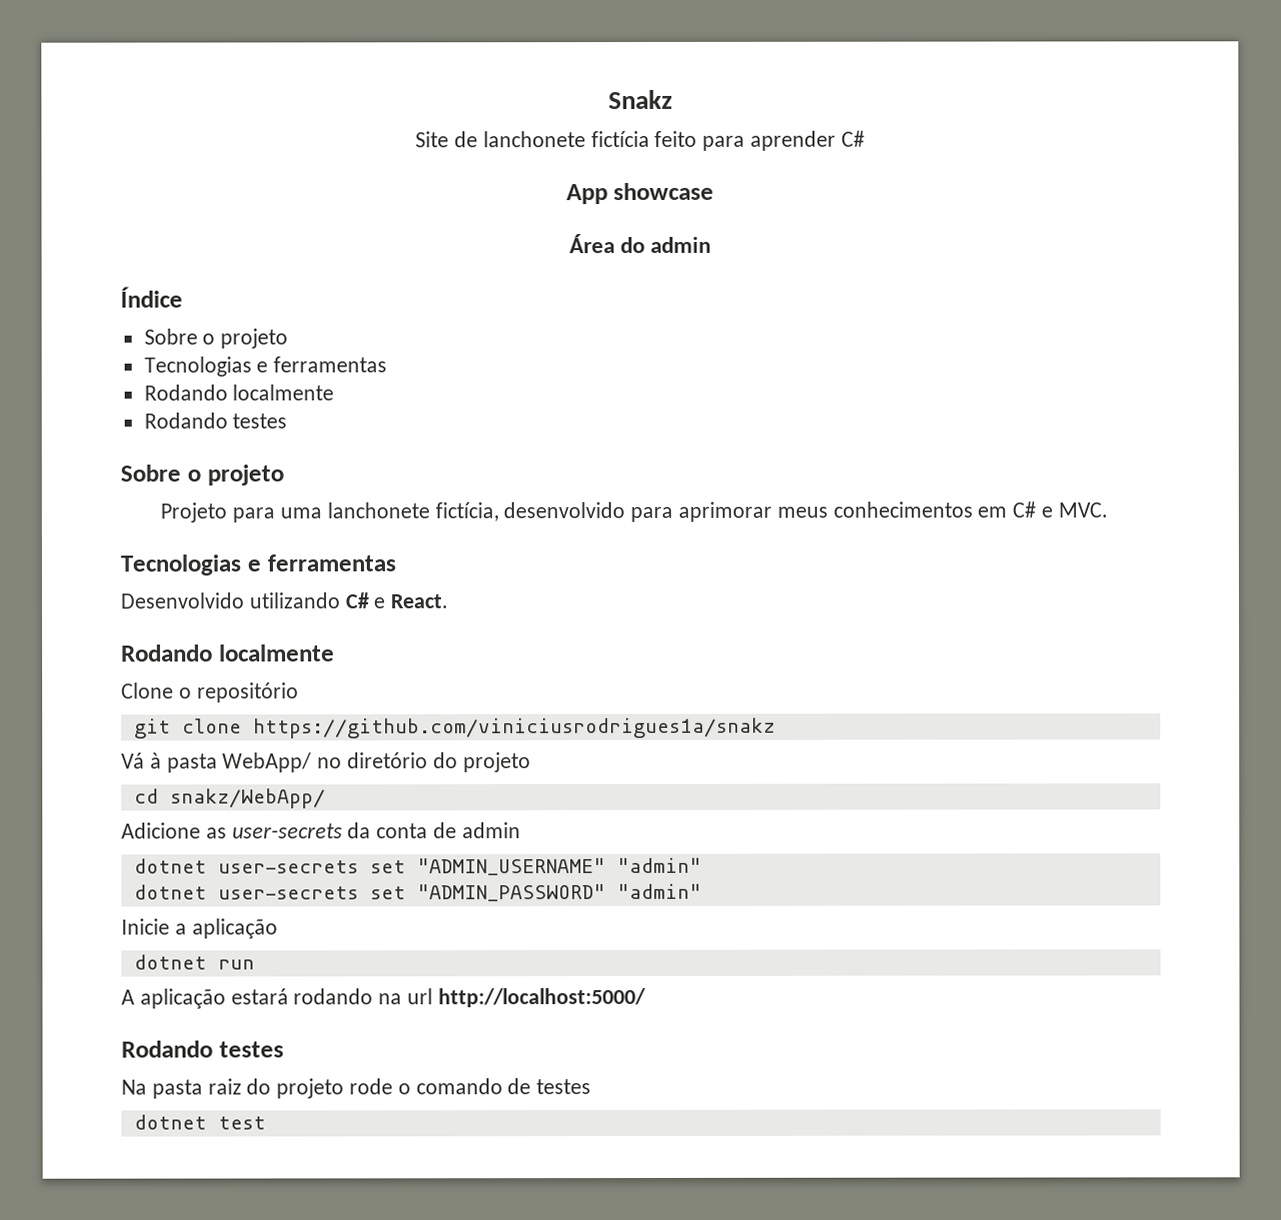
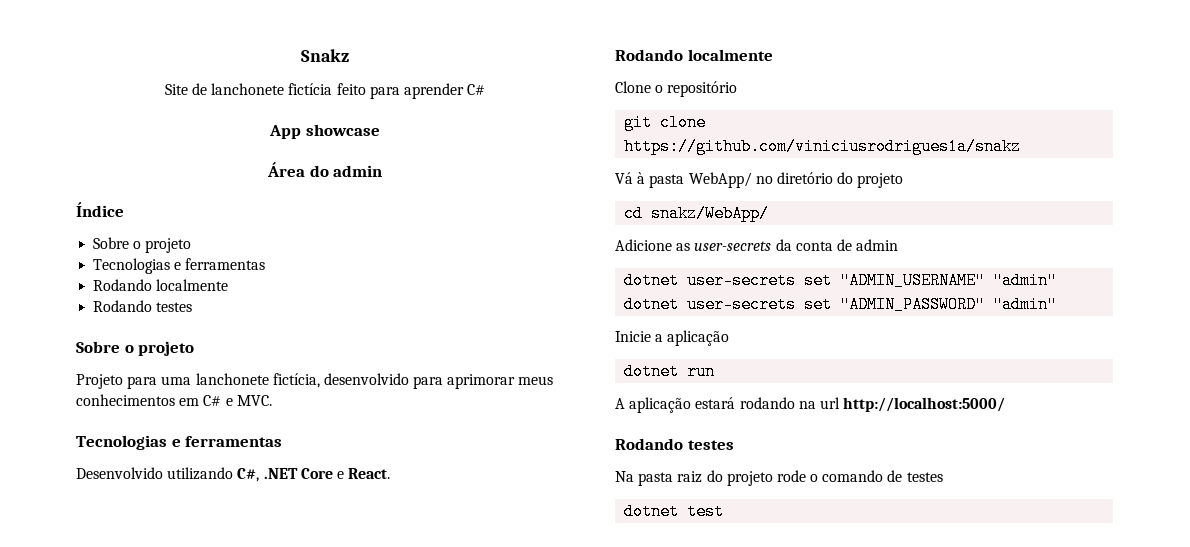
- Desenvolvido utilizando C# e React.
+ Desenvolvido utilizando C#, .NET Core e React.

